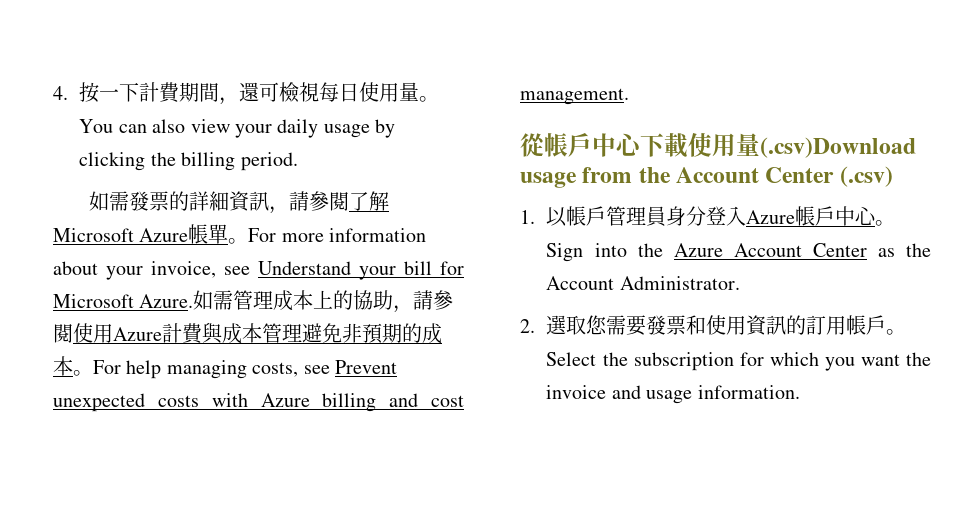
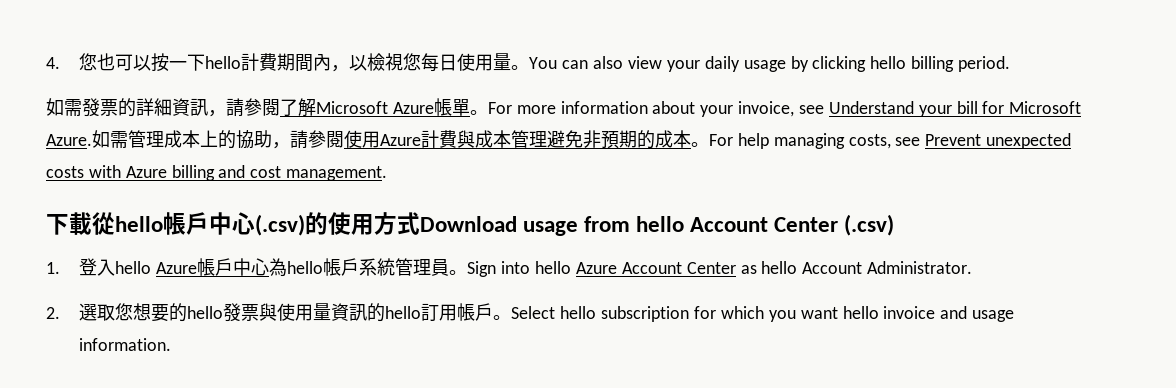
- 4.按一下計費期間，還可檢視每日使用量。
+ 4.您也可以按一下hello計費期間內，以檢視您每日使用量。
- You can also view your daily usage by clicking the billing period.
+ You can also view your daily usage by clicking hello billing period.
- 從帳戶中心下載使用量(.csv)Download usage from the Account Center (.csv)
+ 下載從hello帳戶中心(.csv)的使用方式Download usage from hello Account Center (.csv)
- 1.以帳戶管理員身分登入Azure帳戶中心。
+ 1.登入hello Azure帳戶中心為hello帳戶系統管理員。
- Sign into the Azure Account Center as the Account Administrator.
+ Sign into hello Azure Account Center as hello Account Administrator.
- 2.選取您需要發票和使用資訊的訂用帳戶。
+ 2.選取您想要的hello發票與使用量資訊的hello訂用帳戶。
- Select the subscription for which you want the invoice and usage information.
+ Select hello subscription for which you want hello invoice and usage information.

